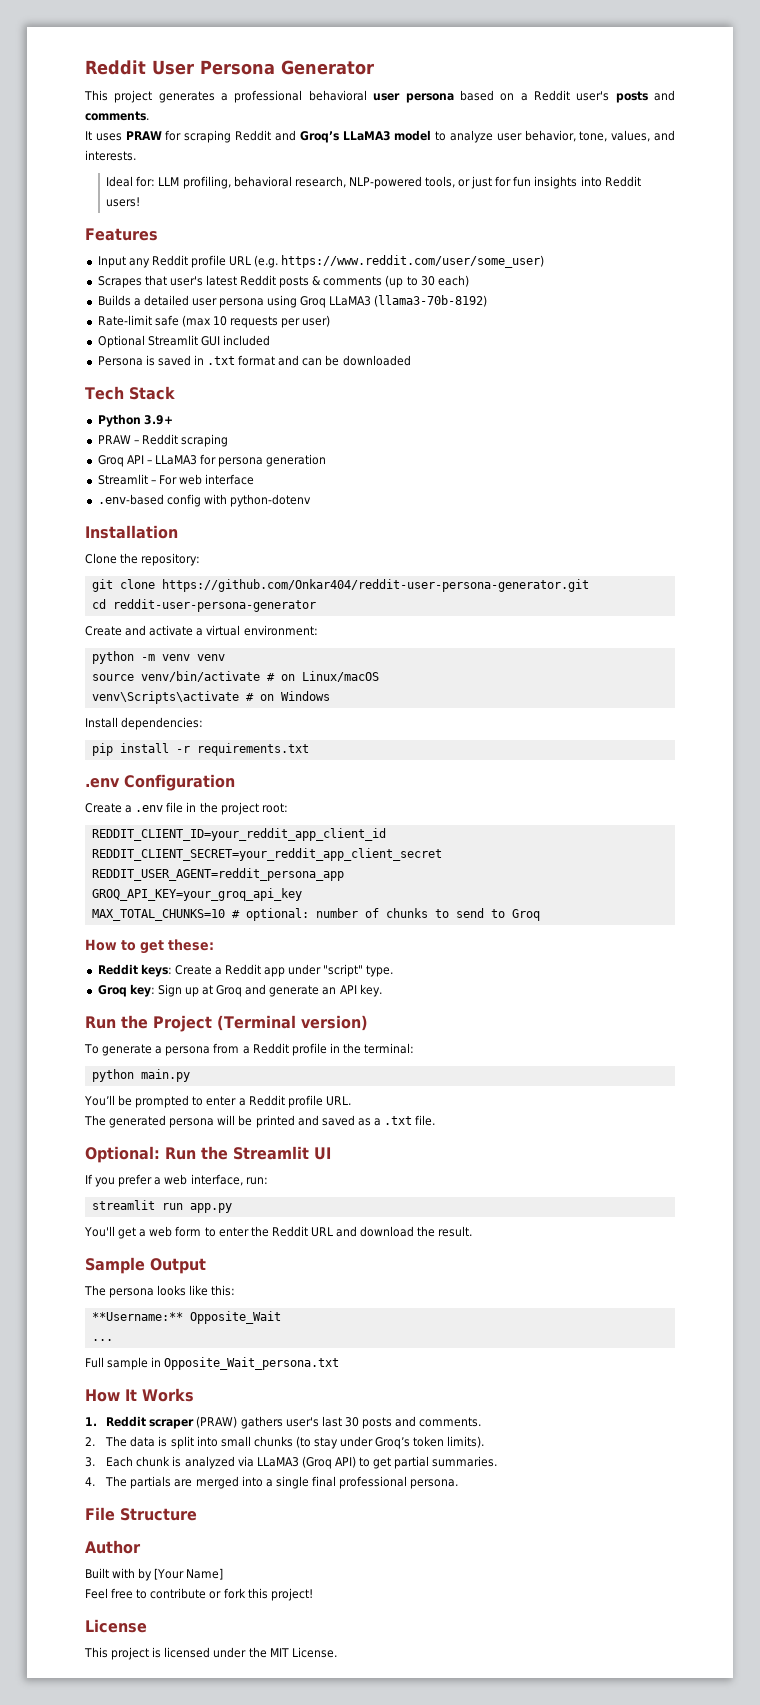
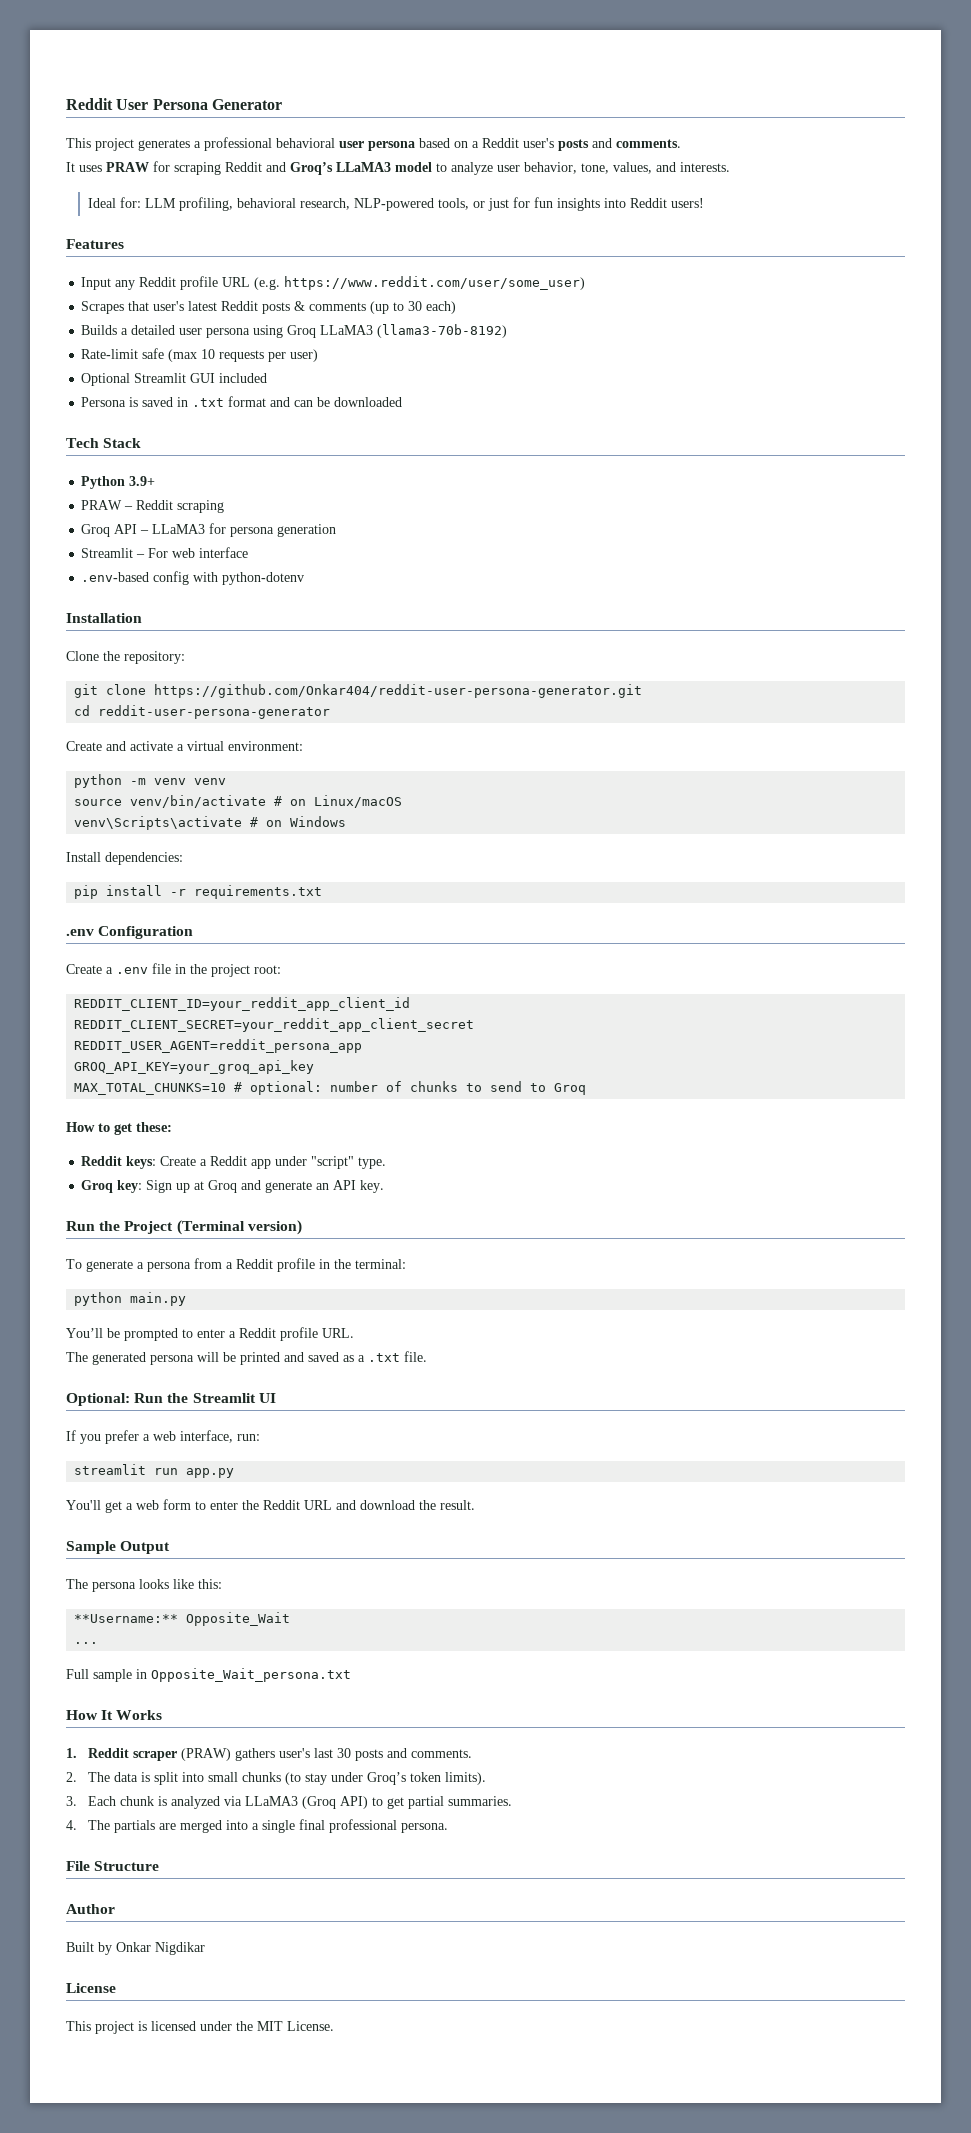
- Built with by [Your Name]
- Feel free to contribute or fork this project!
+ Built by Onkar Nigdikar

